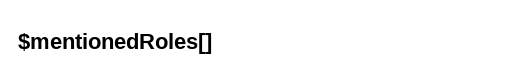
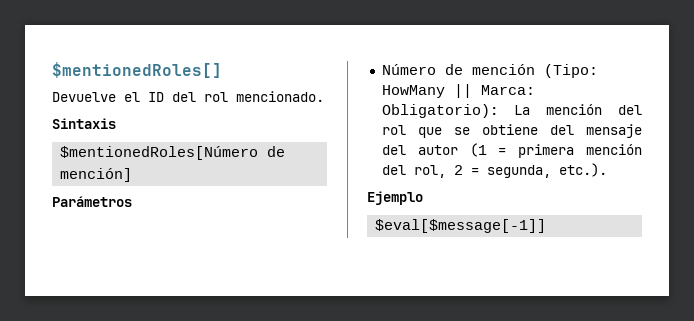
+ Devuelve el ID del rol mencionado.
+ Sintaxis
+ $mentionedRoles[Número de mención]
+ Parámetros
+ Número de mención (Tipo: HowMany || Marca: Obligatorio): La mención del rol que se obtiene del mensaje del autor (1 = primera mención del rol, 2 = segunda, etc.).
+ Ejemplo
+ $eval[$message[-1]]

